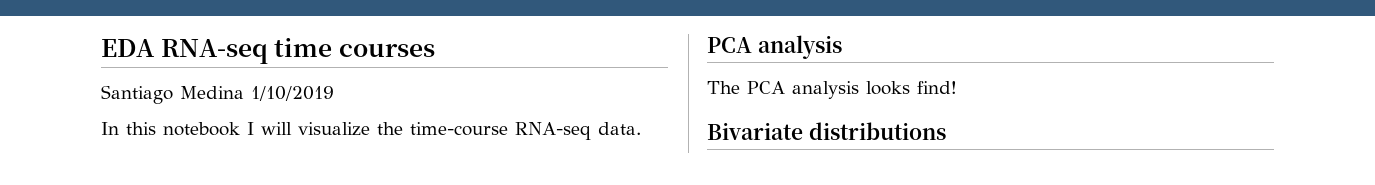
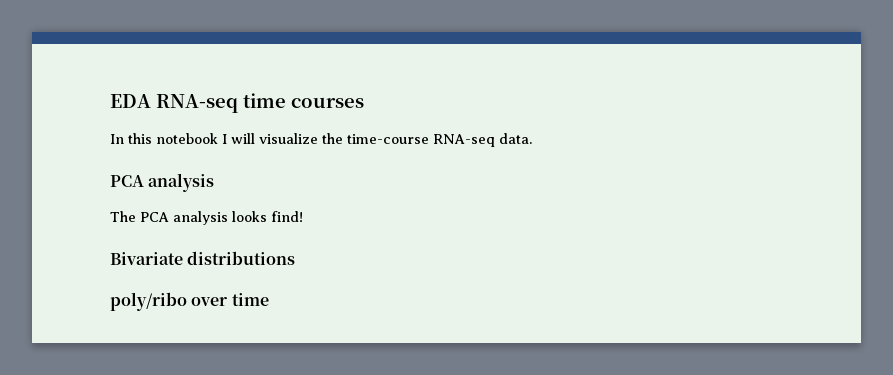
- Santiago Medina 1/10/2019
+ poly/ribo over time

